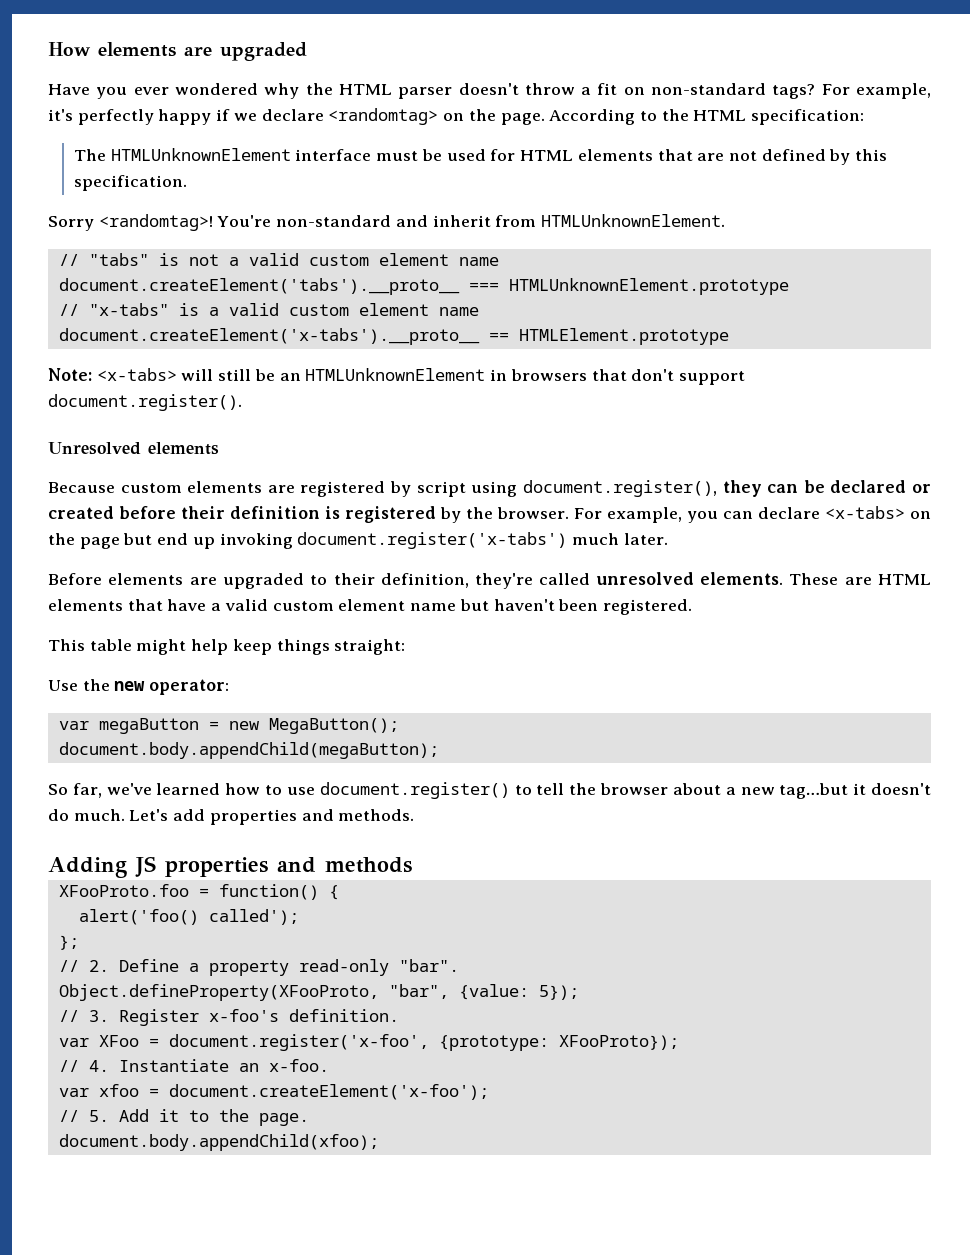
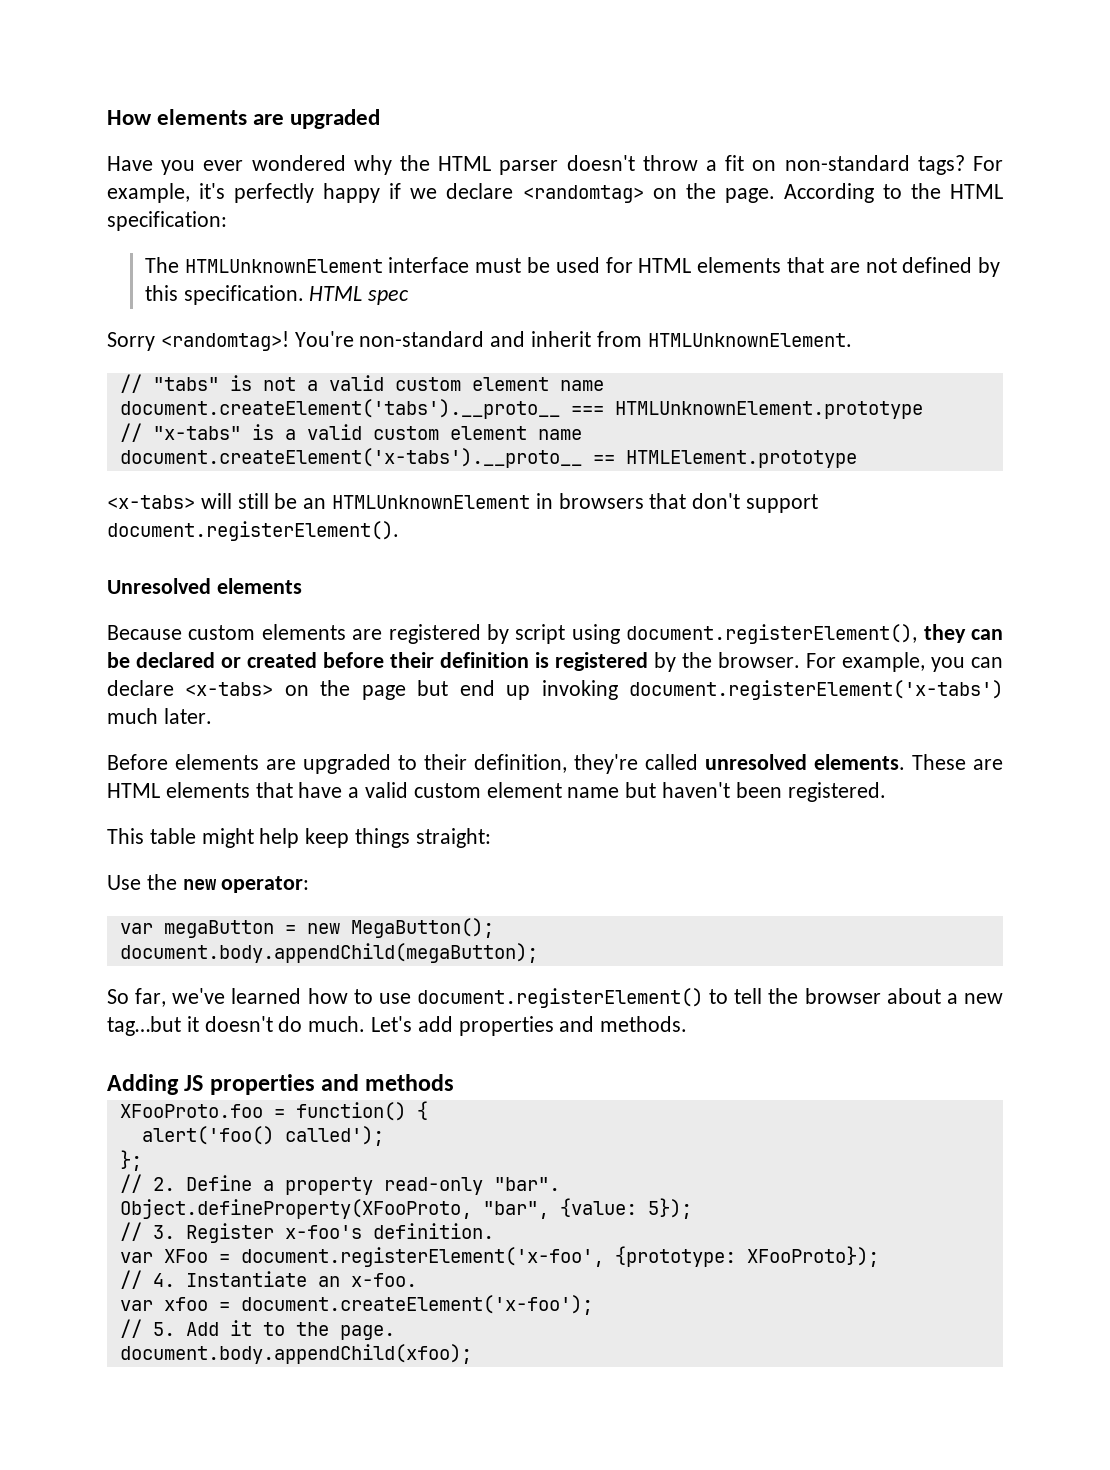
+ HTML spec
- Note: <x-tabs> will still be an HTMLUnknownElement in browsers that don't support document.register().
+ <x-tabs> will still be an HTMLUnknownElement in browsers that don't support document.registerElement().
- Because custom elements are registered by script using document.register(), they can be declared or created before their definition is registered by the browser.
+ Because custom elements are registered by script using document.registerElement(), they can be declared or created before their definition is registered by the browser.
- For example, you can declare <x-tabs> on the page but end up invoking document.register('x-tabs') much later.
+ For example, you can declare <x-tabs> on the page but end up invoking document.registerElement('x-tabs') much later.
- So far, we've learned how to use document.register() to tell the browser about a new tag…but it doesn't do much.
+ So far, we've learned how to use document.registerElement() to tell the browser about a new tag…but it doesn't do much.
- var XFoo = document.register('x-foo', {prototype: XFooProto});
+ var XFoo = document.registerElement('x-foo', {prototype: XFooProto});

